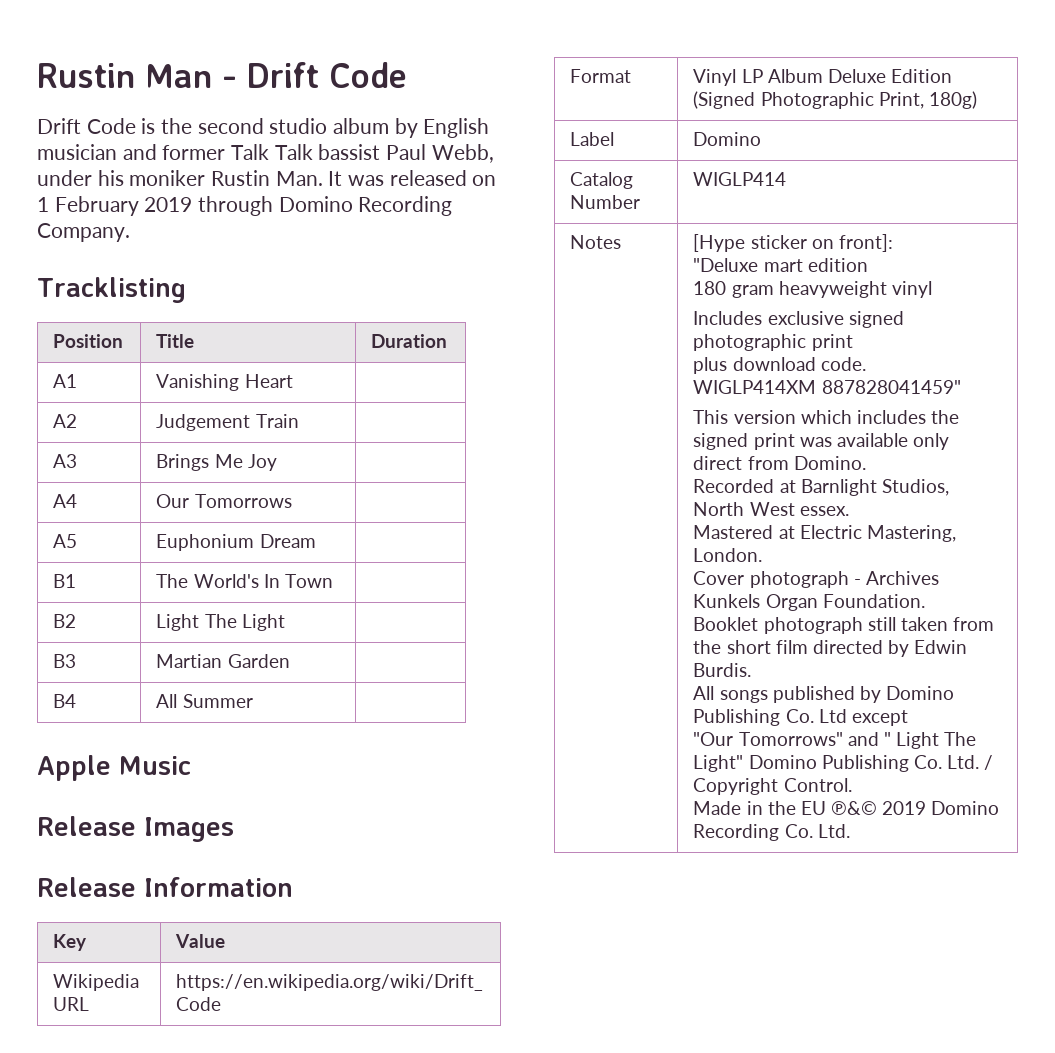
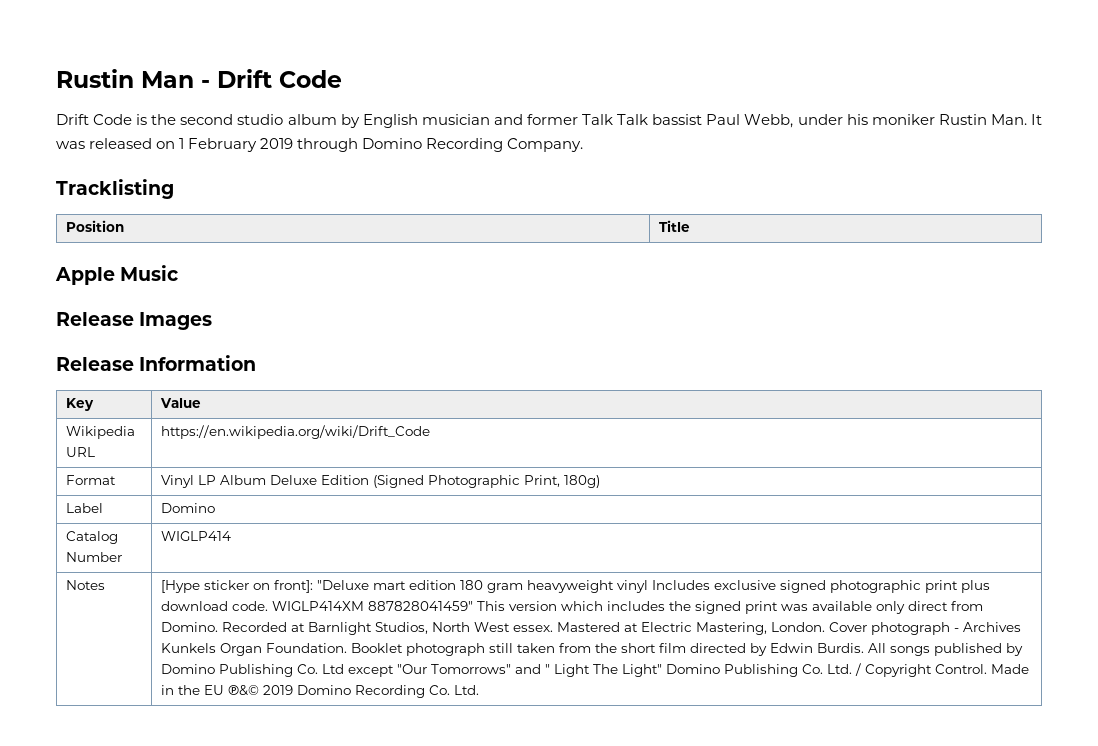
- Position | Title | Duration
- A1 | Vanishing Heart |
- A2 | Judgement Train |
- A3 | Brings Me Joy |
- A4 | Our Tomorrows |
- A5 | Euphonium Dream |
- B1 | The World's In Town |
- B2 | Light The Light |
- B3 | Martian Garden |
- B4 | All Summer |
+ Position | Title
- [Hype sticker on front]:
- "Deluxe mart edition
- 180 gram heavyweight vinyl
- Includes exclusive signed photographic print
- plus download code.
- WIGLP414XM 887828041459"
- This version which includes the signed print was available only direct from Domino.
- Recorded at Barnlight Studios, North West essex.
- Mastered at Electric Mastering, London.
- Cover photograph - Archives Kunkels Organ Foundation.
- Booklet photograph still taken from the short film directed by Edwin Burdis.
- All songs published by Domino Publishing Co. Ltd except
- "Our Tomorrows" and " Light The Light" Domino Publishing Co. Ltd. / Copyright Control.
- Made in the EU ℗&© 2019 Domino Recording Co. Ltd.
+ [Hype sticker on front]: "Deluxe mart edition 180 gram heavyweight vinyl Includes exclusive signed photographic print plus download code. WIGLP414XM 887828041459" This version which includes the signed print was available only direct from Domino. Recorded at Barnlight Studios, North West essex. Mastered at Electric Mastering, London. Cover photograph - Archives Kunkels Organ Foundation. Booklet photograph still taken from the short film directed by Edwin Burdis. All songs published by Domino Publishing Co. Ltd except "Our Tomorrows" and " Light The Light" Domino Publishing Co. Ltd. / Copyright Control. Made in the EU ℗&© 2019 Domino Recording Co. Ltd.

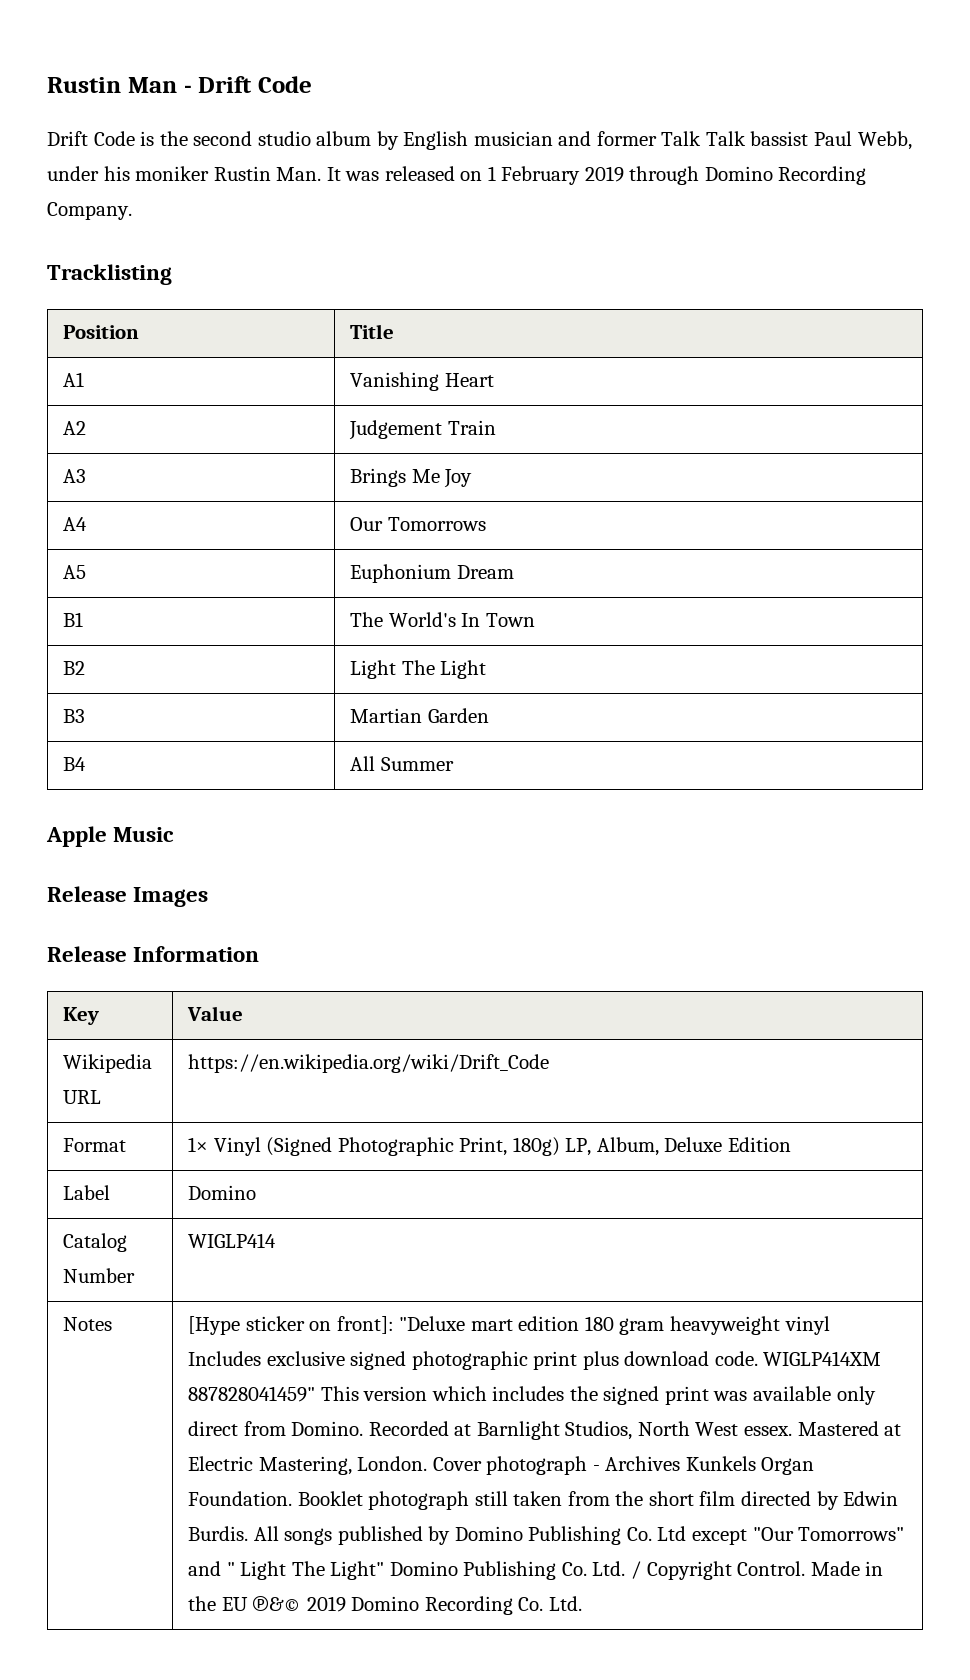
+ A1 | Vanishing Heart
+ A2 | Judgement Train
+ A3 | Brings Me Joy
+ A4 | Our Tomorrows
+ A5 | Euphonium Dream
+ B1 | The World's In Town
+ B2 | Light The Light
+ B3 | Martian Garden
+ B4 | All Summer
- Format | Vinyl LP Album Deluxe Edition (Signed Photographic Print, 180g)
+ Format | 1× Vinyl (Signed Photographic Print, 180g) LP, Album, Deluxe Edition

